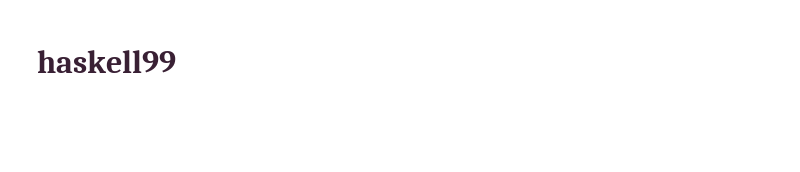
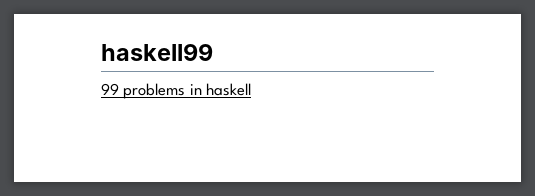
+ 99 problems in haskell

